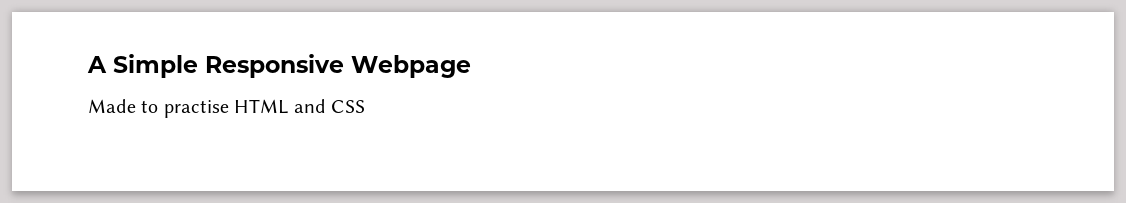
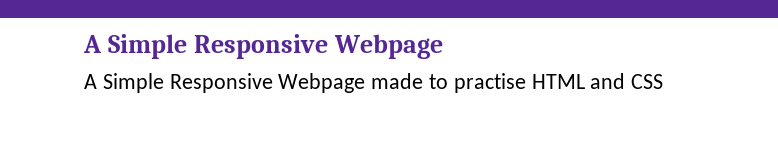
- Made to practise HTML and CSS
+ A Simple Responsive Webpage made to practise HTML and CSS

